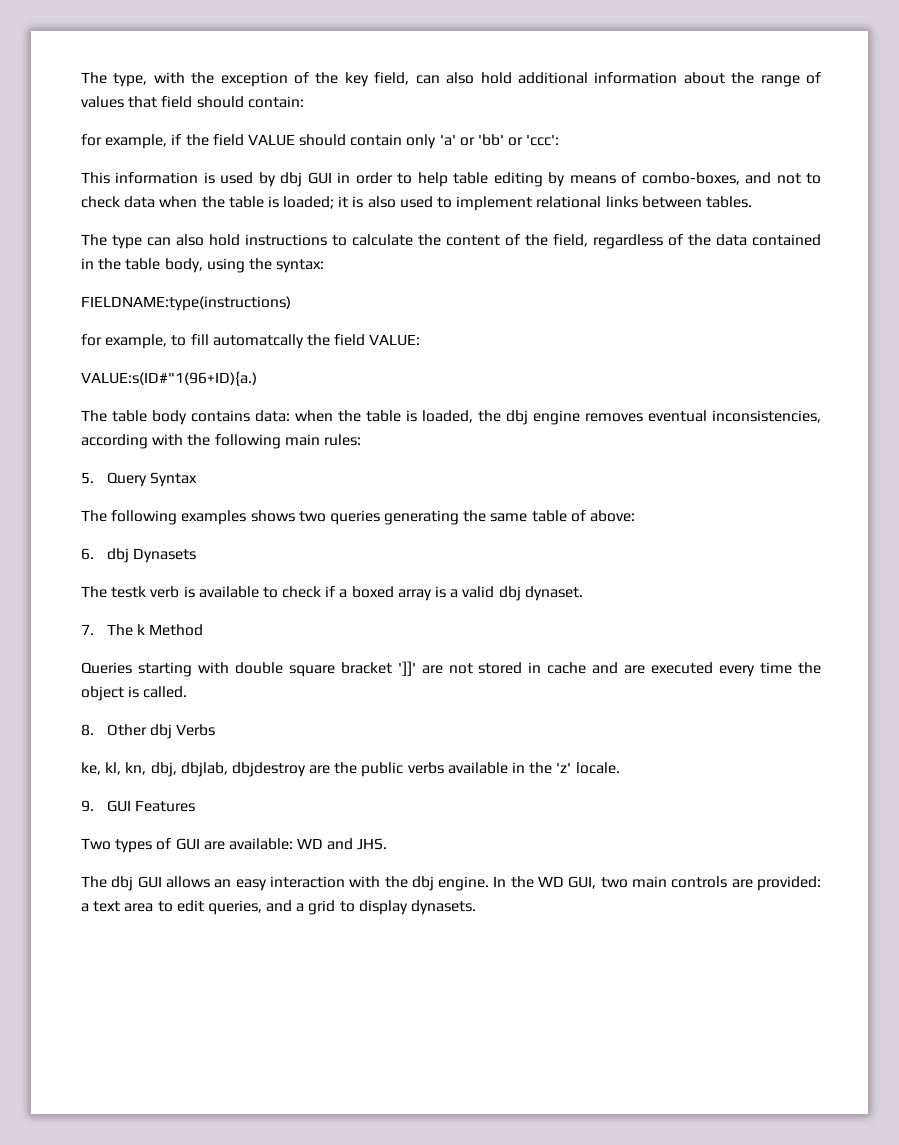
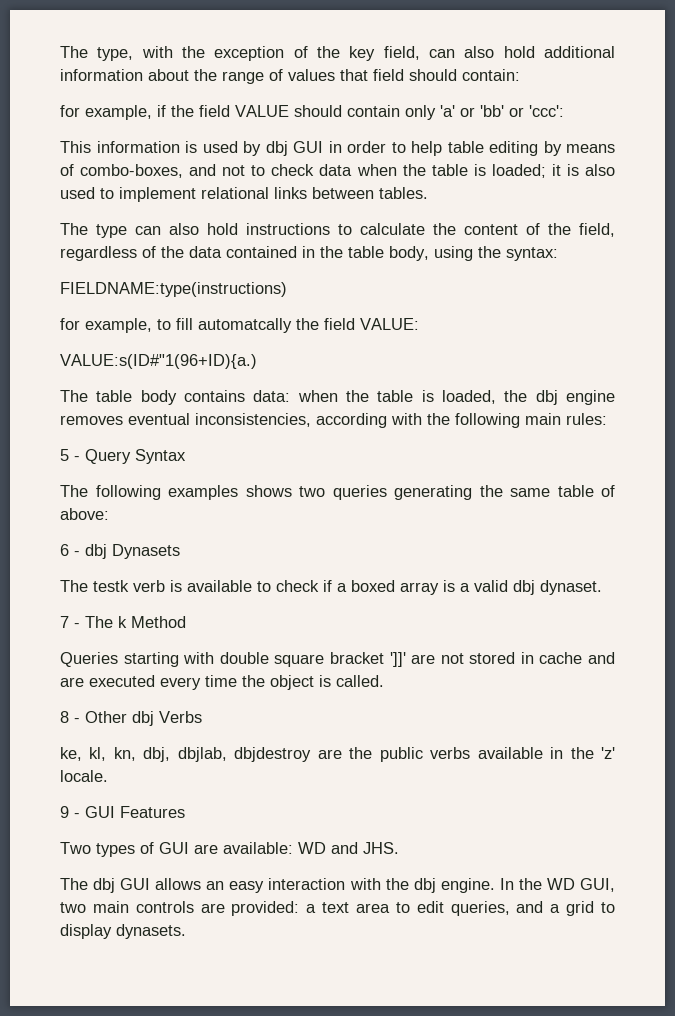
- 5. Query Syntax
+ 5 - Query Syntax
- 6. dbj Dynasets
+ 6 - dbj Dynasets
- 7. The k Method
+ 7 - The k Method
- 8. Other dbj Verbs
+ 8 - Other dbj Verbs
- 9. GUI Features
+ 9 - GUI Features

